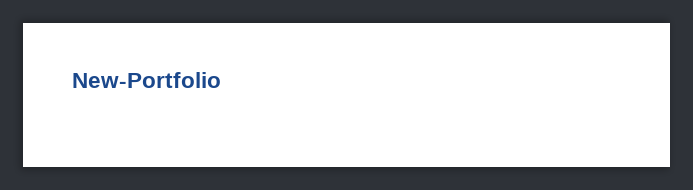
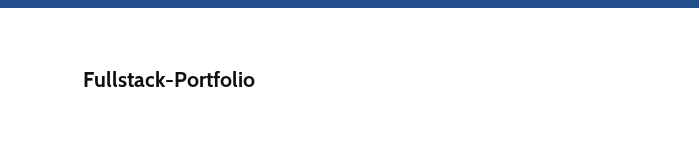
- New-Portfolio
+ Fullstack-Portfolio

